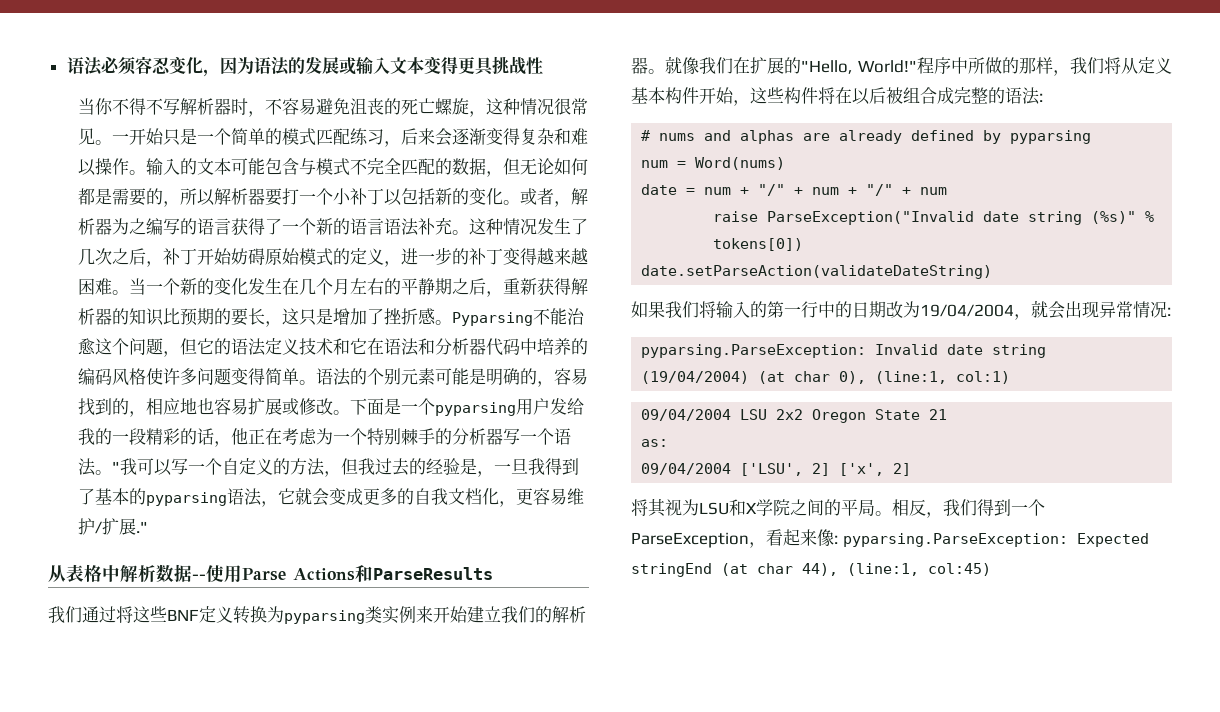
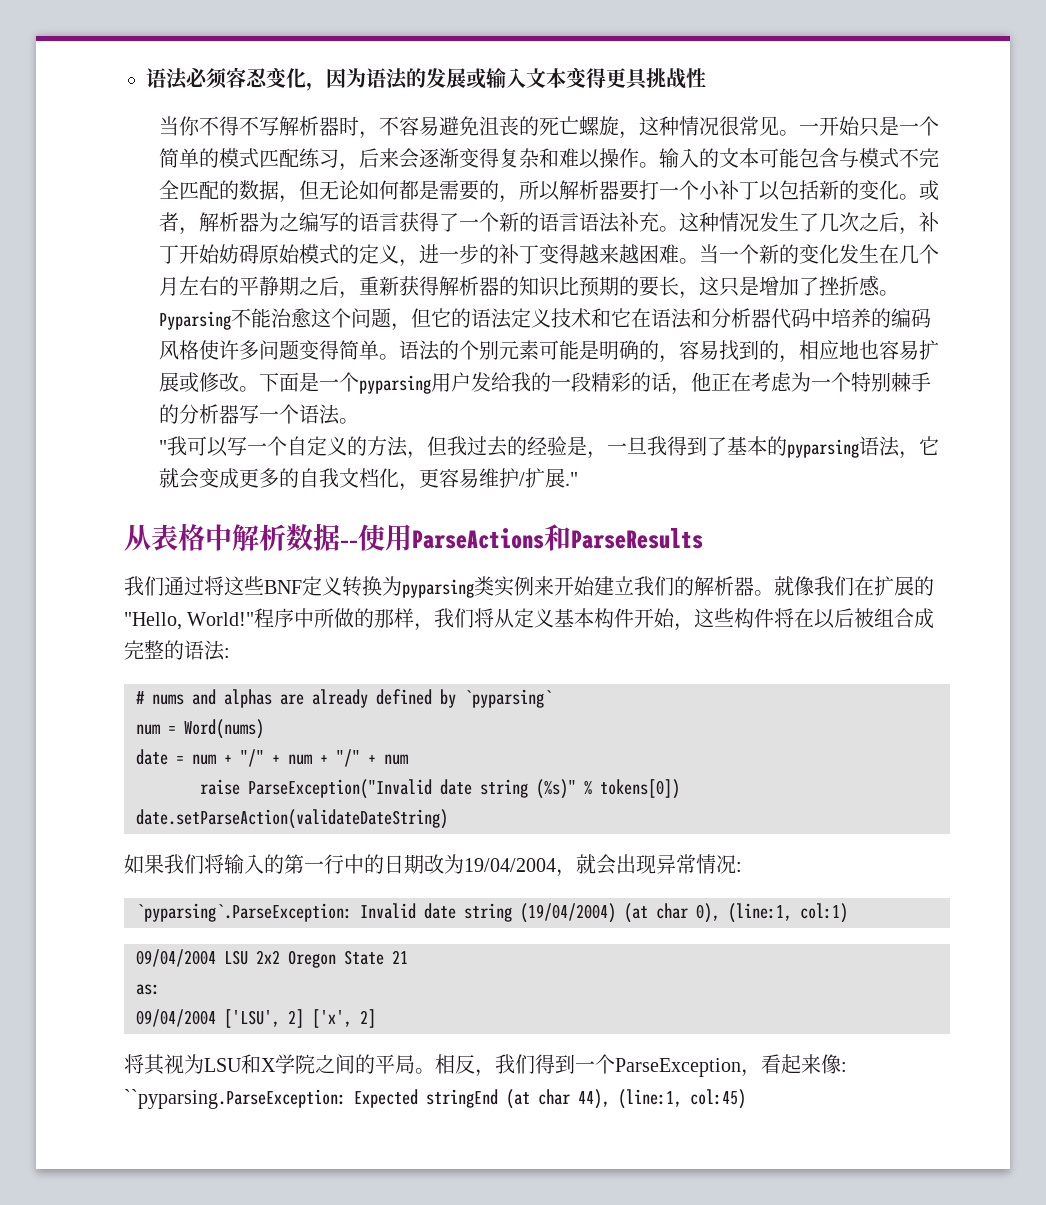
- 下面是一个pyparsing用户发给我的一段精彩的话，他正在考虑为一个特别棘手的分析器写一个语法。"我可以写一个自定义的方法，但我过去的经验是，一旦我得到了基本的pyparsing语法，它就会变成更多的自我文档化，更容易维护/扩展."
+ 下面是一个pyparsing用户发给我的一段精彩的话，他正在考虑为一个特别棘手的分析器写一个语法。
+ "我可以写一个自定义的方法，但我过去的经验是，一旦我得到了基本的pyparsing语法，它就会变成更多的自我文档化，更容易维护/扩展."
- 从表格中解析数据--使用Parse Actions和ParseResults
+ 从表格中解析数据--使用ParseActions和ParseResults
- # nums and alphas are already defined by pyparsing
+ # nums and alphas are already defined by `pyparsing`
- pyparsing.ParseException: Invalid date string (19/04/2004) (at char 0), (line:1, col:1)
+ `pyparsing`.ParseException: Invalid date string (19/04/2004) (at char 0), (line:1, col:1)
- 相反，我们得到一个ParseException，看起来像: pyparsing.ParseException: Expected stringEnd (at char 44), (line:1, col:45)
+ 相反，我们得到一个ParseException，看起来像: ``pyparsing.ParseException: Expected stringEnd (at char 44), (line:1, col:45)

